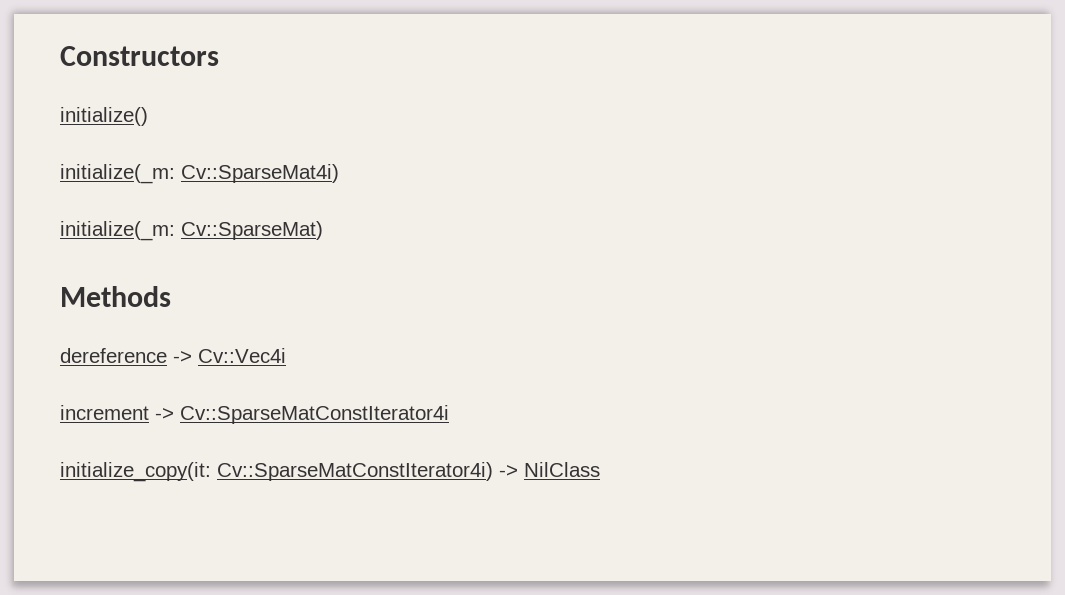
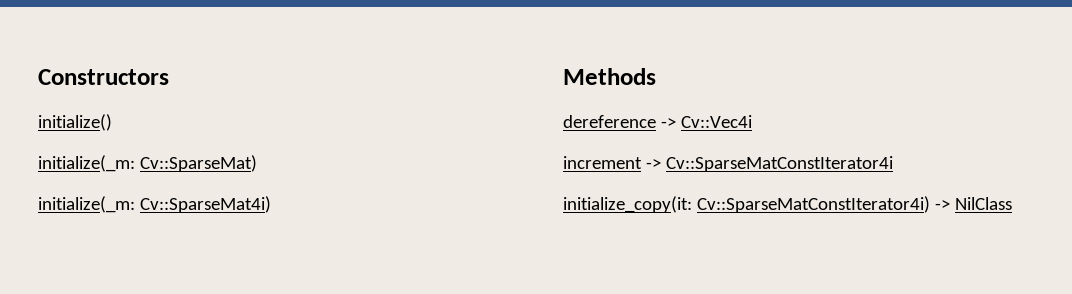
+ initialize(_m: Cv::SparseMat)
  initialize(_m: Cv::SparseMat4i)
- initialize(_m: Cv::SparseMat)

